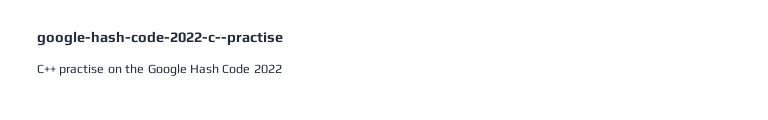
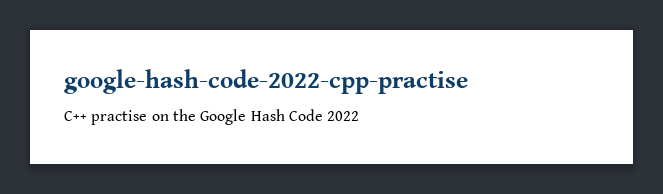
- google-hash-code-2022-c--practise
+ google-hash-code-2022-cpp-practise

